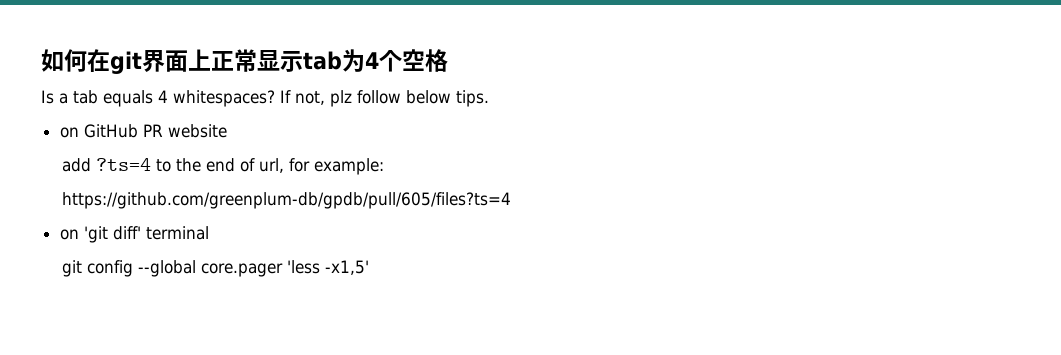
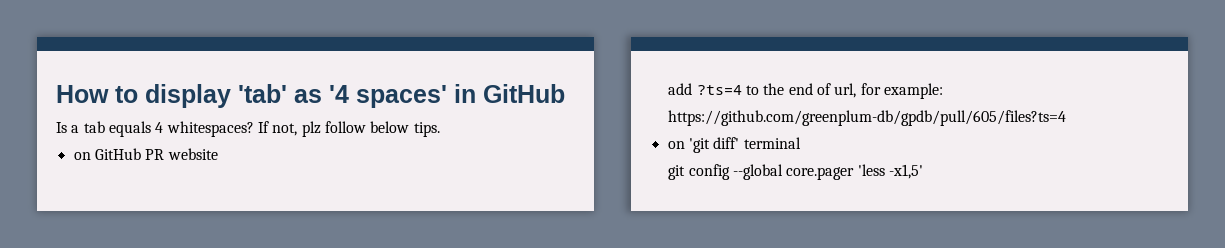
- 如何在git界面上正常显示tab为4个空格
+ How to display 'tab' as '4 spaces' in GitHub

